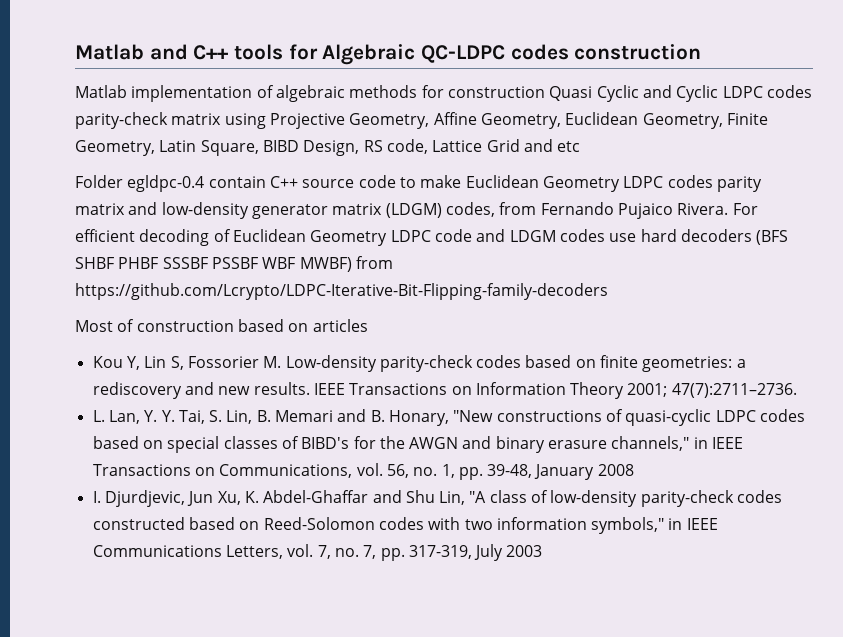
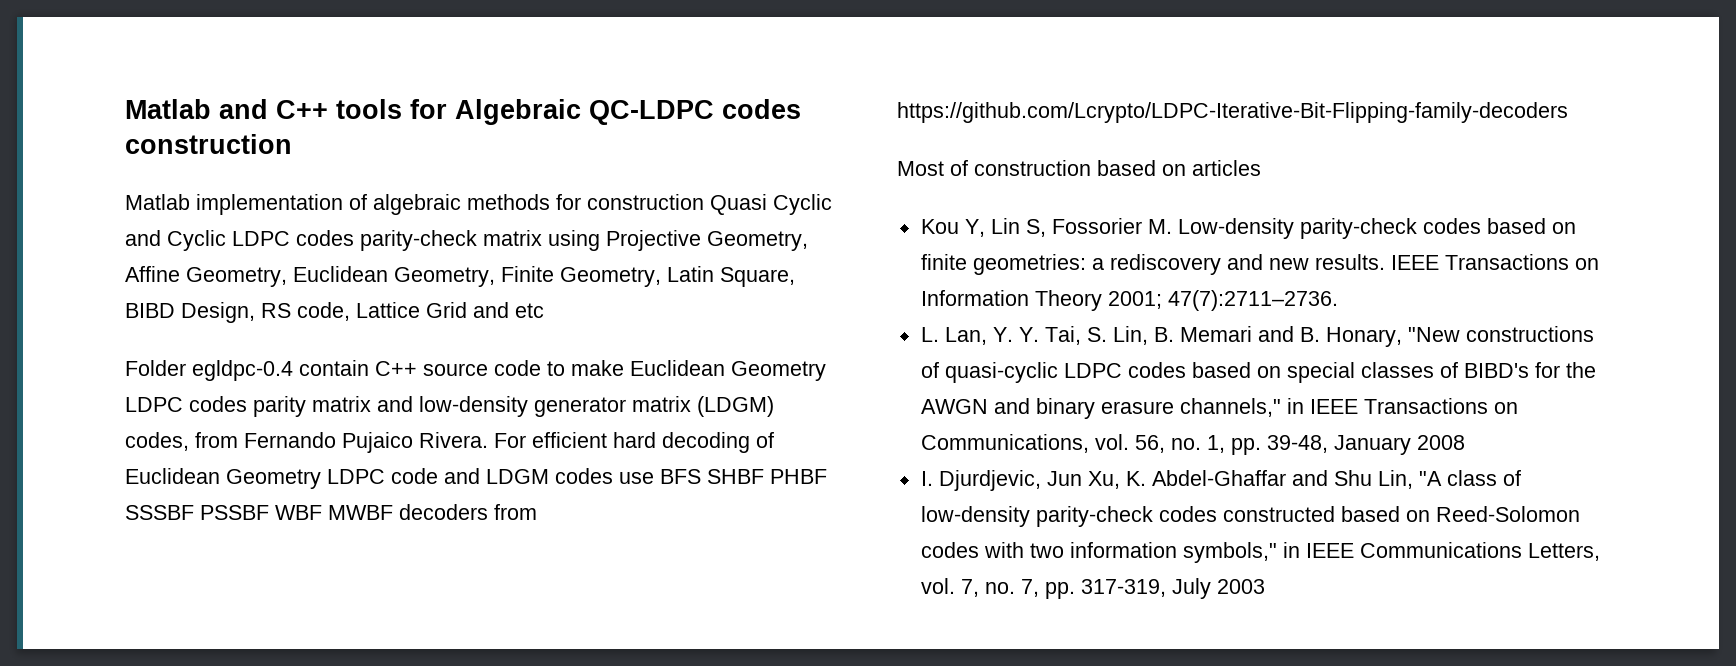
- For efficient decoding of Euclidean Geometry LDPC code and LDGM codes use hard decoders (BFS SHBF PHBF SSSBF PSSBF WBF MWBF) from https://github.com/Lcrypto/LDPC-Iterative-Bit-Flipping-family-decoders
+ For efficient hard decoding of Euclidean Geometry LDPC code and LDGM codes use BFS SHBF PHBF SSSBF PSSBF WBF MWBF decoders from https://github.com/Lcrypto/LDPC-Iterative-Bit-Flipping-family-decoders

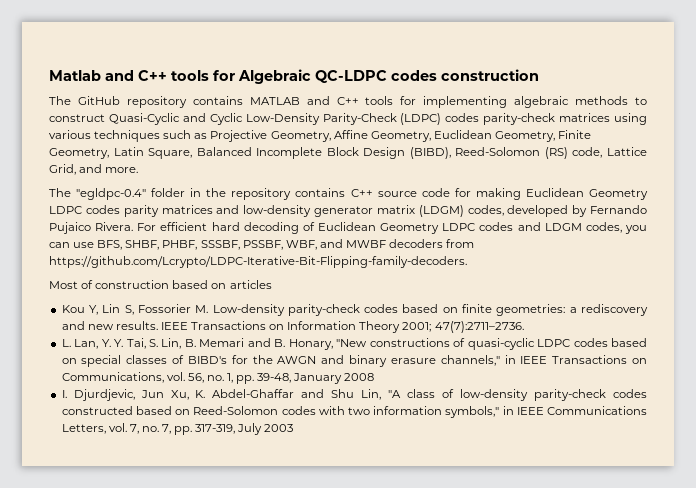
- Matlab implementation of algebraic methods for construction Quasi Cyclic and Cyclic LDPC codes parity-check matrix using Projective Geometry, Affine Geometry, Euclidean Geometry, Finite Geometry, Latin Square, BIBD Design, RS code, Lattice Grid and etc
- Folder egldpc-0.4 contain C++ source code to make Euclidean Geometry LDPC codes parity matrix and low-density generator matrix (LDGM) codes, from Fernando Pujaico Rivera.
+ The GitHub repository contains MATLAB and C++ tools for implementing algebraic methods to construct Quasi-Cyclic and Cyclic Low-Density Parity-Check (LDPC) codes parity-check matrices using various techniques such as Projective Geometry, Affine Geometry, Euclidean Geometry, Finite Geometry, Latin Square, Balanced Incomplete Block Design (BIBD), Reed-Solomon (RS) code, Lattice Grid, and more.
+ The "egldpc-0.4" folder in the repository contains C++ source code for making Euclidean Geometry LDPC codes parity matrices and low-density generator matrix (LDGM) codes, developed by Fernando Pujaico Rivera.
- For efficient hard decoding of Euclidean Geometry LDPC code and LDGM codes use BFS SHBF PHBF SSSBF PSSBF WBF MWBF decoders from https://github.com/Lcrypto/LDPC-Iterative-Bit-Flipping-family-decoders
+ For efficient hard decoding of Euclidean Geometry LDPC codes and LDGM codes, you can use BFS, SHBF, PHBF, SSSBF, PSSBF, WBF, and MWBF decoders from https://github.com/Lcrypto/LDPC-Iterative-Bit-Flipping-family-decoders.

